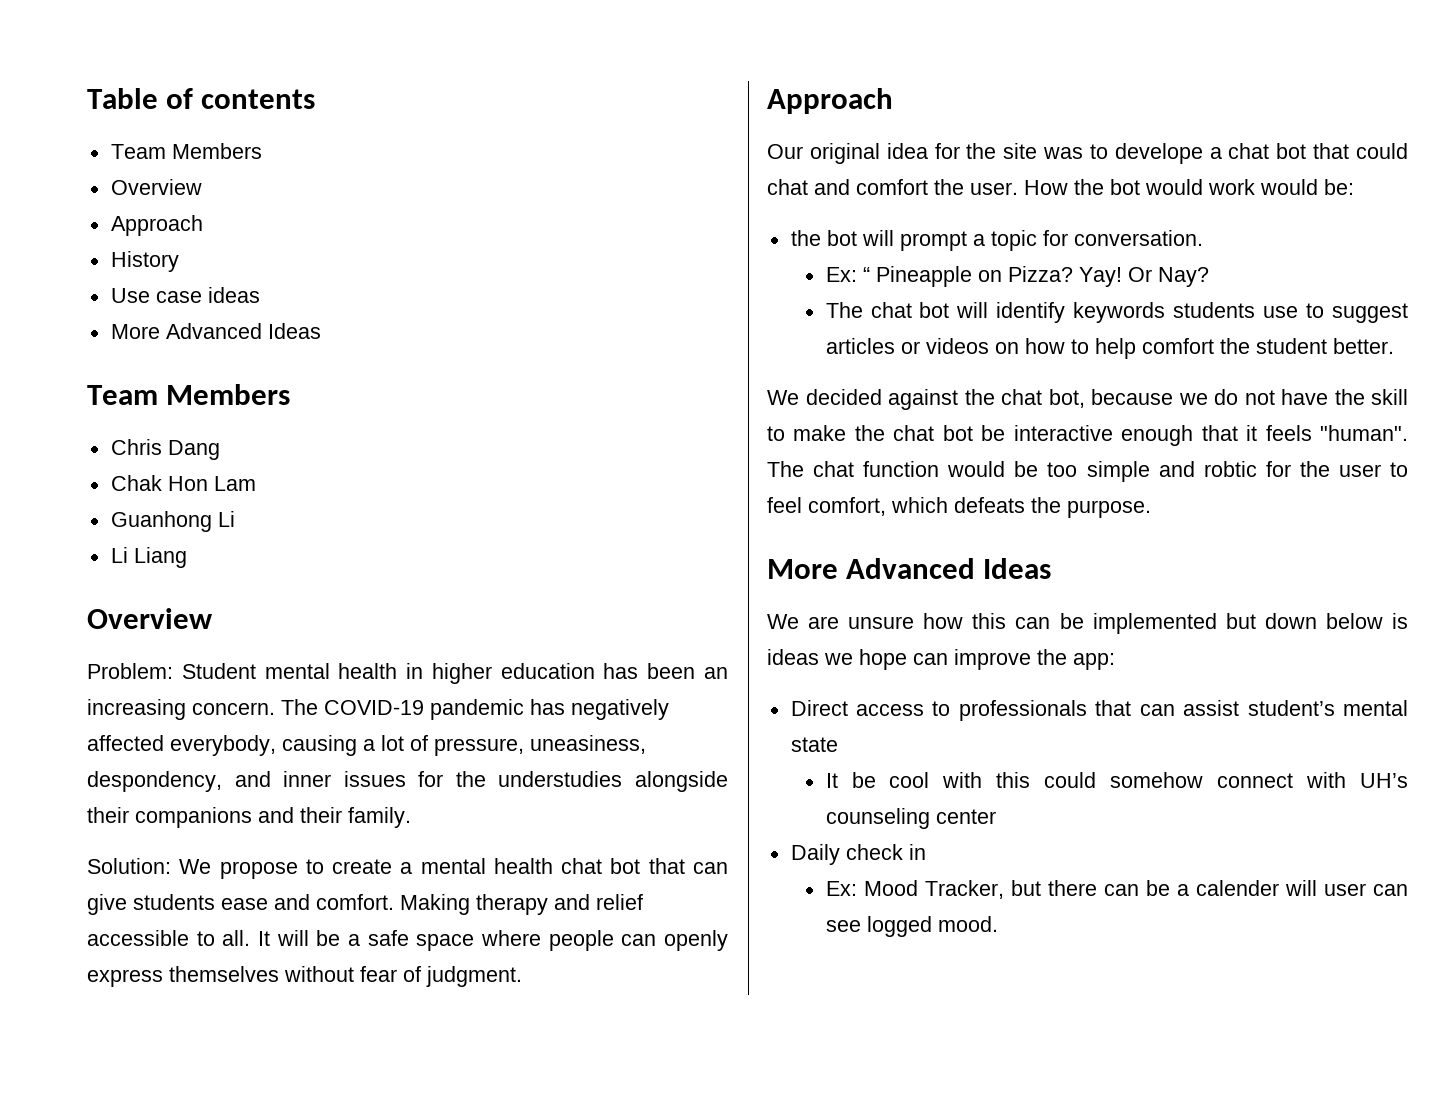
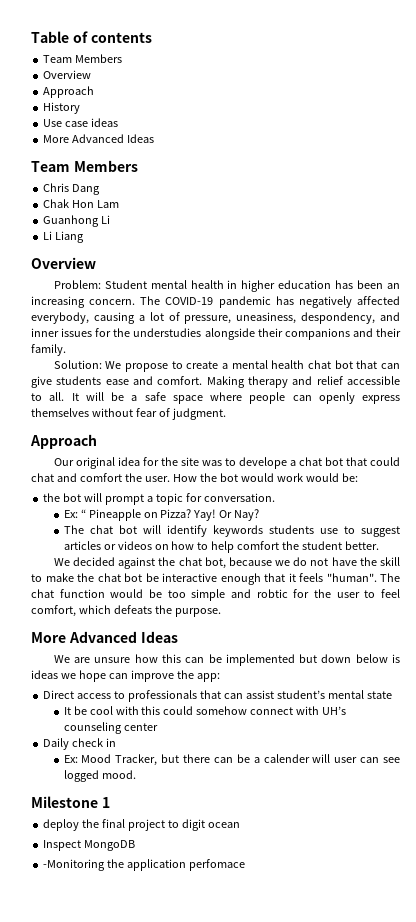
+ Milestone 1
+ deploy the final project to digit ocean
+ Inspect MongoDB
+ -Monitoring the application perfomace

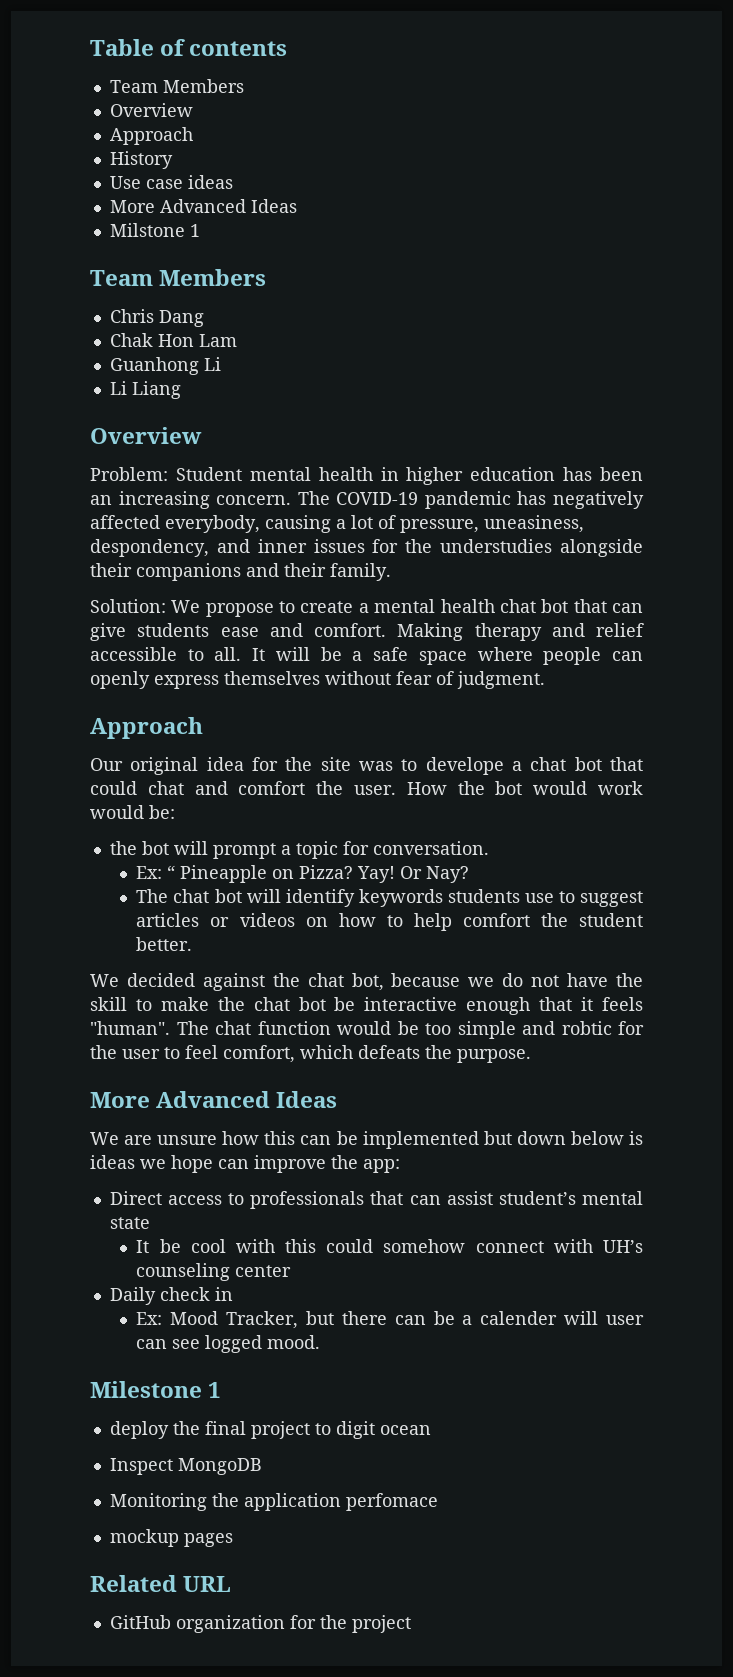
+ Milstone 1
- -Monitoring the application perfomace
+ Monitoring the application perfomace
+ mockup pages
+ Related URL
+ GitHub organization for the project

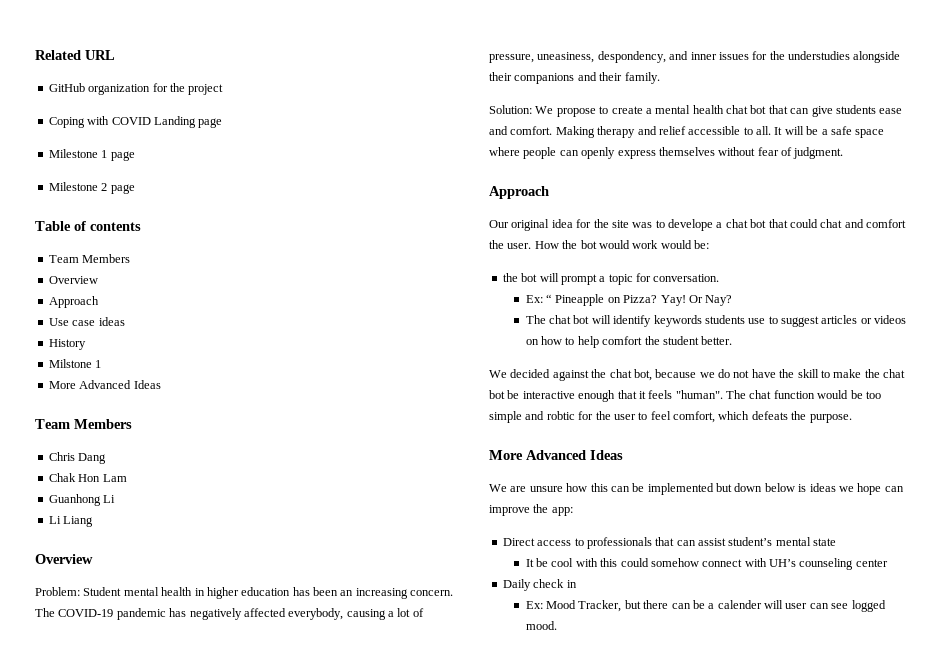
+ Related URL
+ GitHub organization for the project
+ Coping with COVID Landing page
+ Milestone 1 page
+ Milestone 2 page
- History
  Use case ideas
+ History
+ Milstone 1
  More Advanced Ideas
- Milstone 1
- Milestone 1
- deploy the final project to digit ocean
- Inspect MongoDB
- Monitoring the application perfomace
- mockup pages
- Related URL
- GitHub organization for the project

